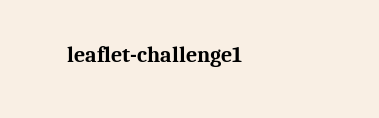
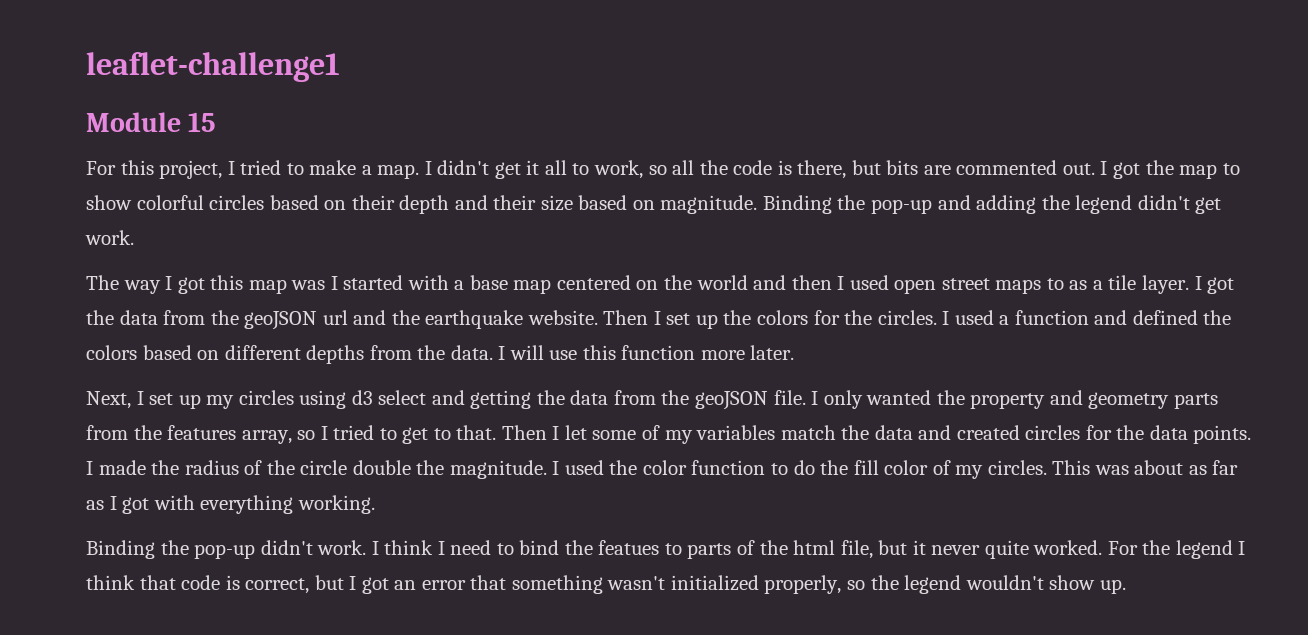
+ Module 15
+ For this project, I tried to make a map. I didn't get it all to work, so all the code is there, but bits are commented out. I got the map to show colorful circles based on their depth and their size based on magnitude. Binding the pop-up and adding the legend didn't get work.
+ The way I got this map was I started with a base map centered on the world and then I used open street maps to as a tile layer. I got the data from the geoJSON url and the earthquake website. Then I set up the colors for the circles. I used a function and defined the colors based on different depths from the data. I will use this function more later.
+ Next, I set up my circles using d3 select and getting the data from the geoJSON file. I only wanted the property and geometry parts from the features array, so I tried to get to that. Then I let some of my variables match the data and created circles for the data points. I made the radius of the circle double the magnitude. I used the color function to do the fill color of my circles. This was about as far as I got with everything working.
+ Binding the pop-up didn't work. I think I need to bind the featues to parts of the html file, but it never quite worked. For the legend I think that code is correct, but I got an error that something wasn't initialized properly, so the legend wouldn't show up.

